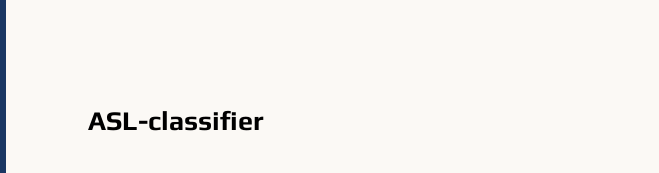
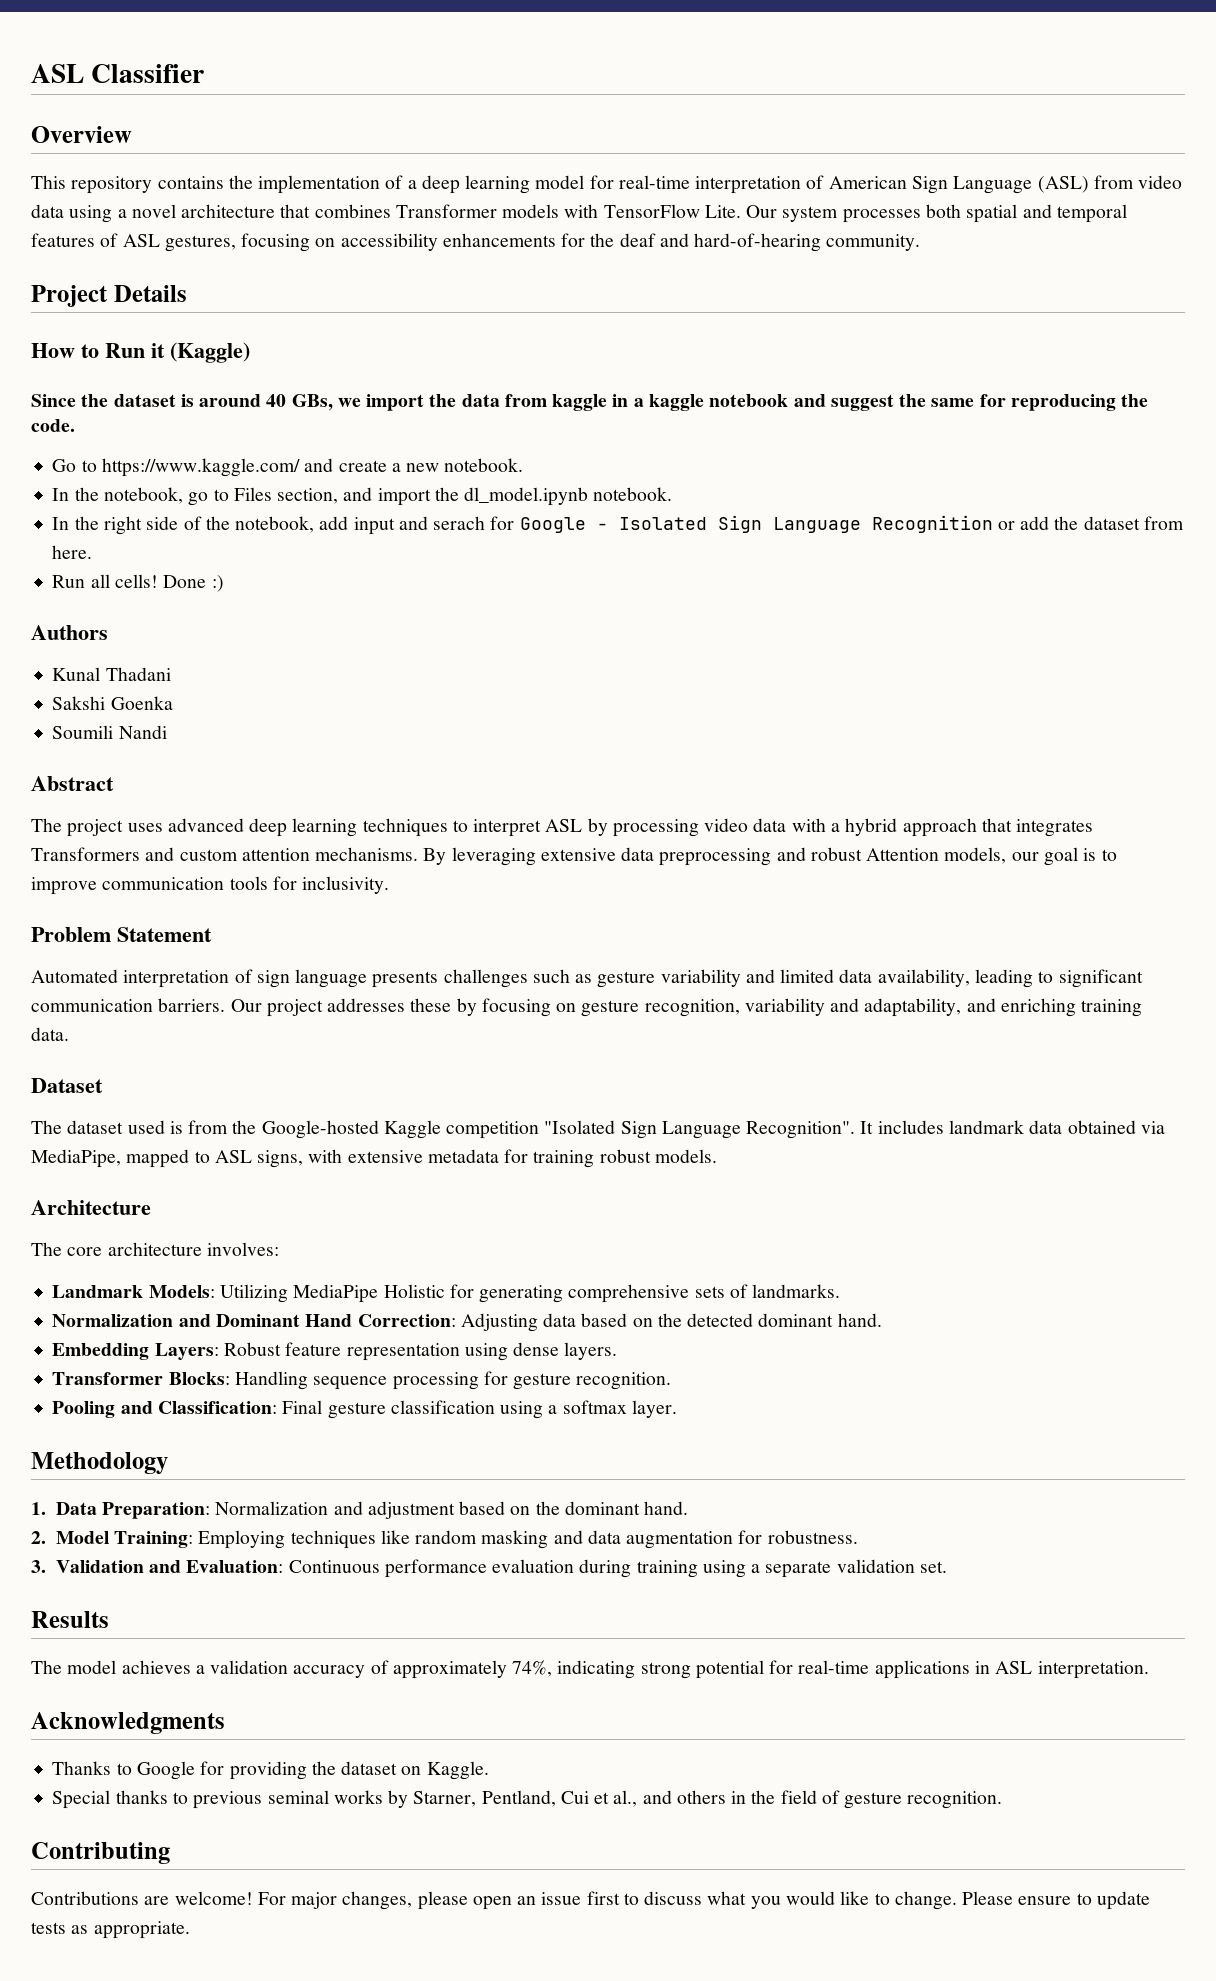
- ASL-classifier
+ ASL Classifier
+ Overview
+ This repository contains the implementation of a deep learning model for real-time interpretation of American Sign Language (ASL) from video data using a novel architecture that combines Transformer models with TensorFlow Lite. Our system processes both spatial and temporal features of ASL gestures, focusing on accessibility enhancements for the deaf and hard-of-hearing community.
+ Project Details
+ How to Run it (Kaggle)
+ Since the dataset is around 40 GBs, we import the data from kaggle in a kaggle notebook and suggest the same for reproducing the code.
+ Go to https://www.kaggle.com/ and create a new notebook.
+ In the notebook, go to Files section, and import the dl_model.ipynb notebook.
+ In the right side of the notebook, add input and serach for Google - Isolated Sign Language Recognition or add the dataset from here.
+ Run all cells! Done :)
+ Authors
+ Kunal Thadani
+ Sakshi Goenka
+ Soumili Nandi
+ Abstract
+ The project uses advanced deep learning techniques to interpret ASL by processing video data with a hybrid approach that integrates Transformers and custom attention mechanisms. By leveraging extensive data preprocessing and robust Attention models, our goal is to improve communication tools for inclusivity.
+ Problem Statement
+ Automated interpretation of sign language presents challenges such as gesture variability and limited data availability, leading to significant communication barriers. Our project addresses these by focusing on gesture recognition, variability and adaptability, and enriching training data.
+ Dataset
+ The dataset used is from the Google-hosted Kaggle competition "Isolated Sign Language Recognition". It includes landmark data obtained via MediaPipe, mapped to ASL signs, with extensive metadata for training robust models.
+ Architecture
+ The core architecture involves:
+ Landmark Models: Utilizing MediaPipe Holistic for generating comprehensive sets of landmarks.
+ Normalization and Dominant Hand Correction: Adjusting data based on the detected dominant hand.
+ Embedding Layers: Robust feature representation using dense layers.
+ Transformer Blocks: Handling sequence processing for gesture recognition.
+ Pooling and Classification: Final gesture classification using a softmax layer.
+ Methodology
+ 1. Data Preparation: Normalization and adjustment based on the dominant hand.
+ 2. Model Training: Employing techniques like random masking and data augmentation for robustness.
+ 3. Validation and Evaluation: Continuous performance evaluation during training using a separate validation set.
+ Results
+ The model achieves a validation accuracy of approximately 74%, indicating strong potential for real-time applications in ASL interpretation.
+ Acknowledgments
+ Thanks to Google for providing the dataset on Kaggle.
+ Special thanks to previous seminal works by Starner, Pentland, Cui et al., and others in the field of gesture recognition.
+ Contributing
+ Contributions are welcome! For major changes, please open an issue first to discuss what you would like to change. Please ensure to update tests as appropriate.

